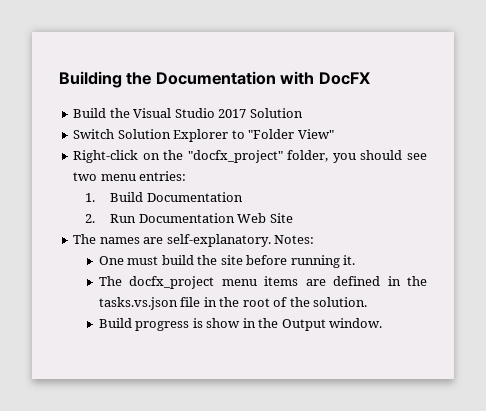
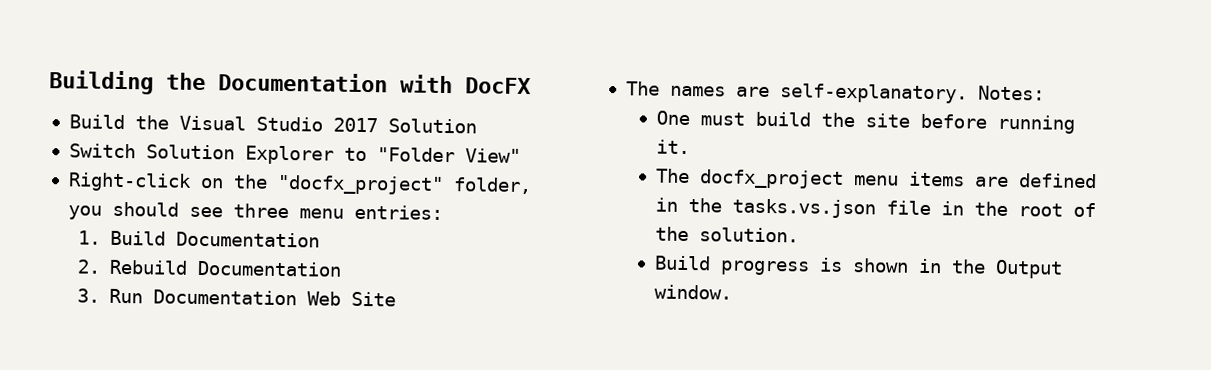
- Right-click on the "docfx_project" folder, you should see two menu entries:
+ Right-click on the "docfx_project" folder, you should see three menu entries:
- 2. Run Documentation Web Site
+ 2. Rebuild Documentation
+ 3. Run Documentation Web Site
- Build progress is show in the Output window.
+ Build progress is shown in the Output window.

